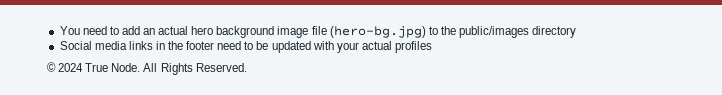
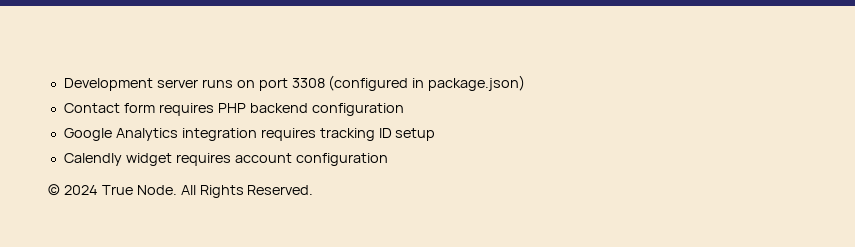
- You need to add an actual hero background image file (hero-bg.jpg) to the public/images directory
- Social media links in the footer need to be updated with your actual profiles
+ Development server runs on port 3308 (configured in package.json)
+ Contact form requires PHP backend configuration
+ Google Analytics integration requires tracking ID setup
+ Calendly widget requires account configuration

